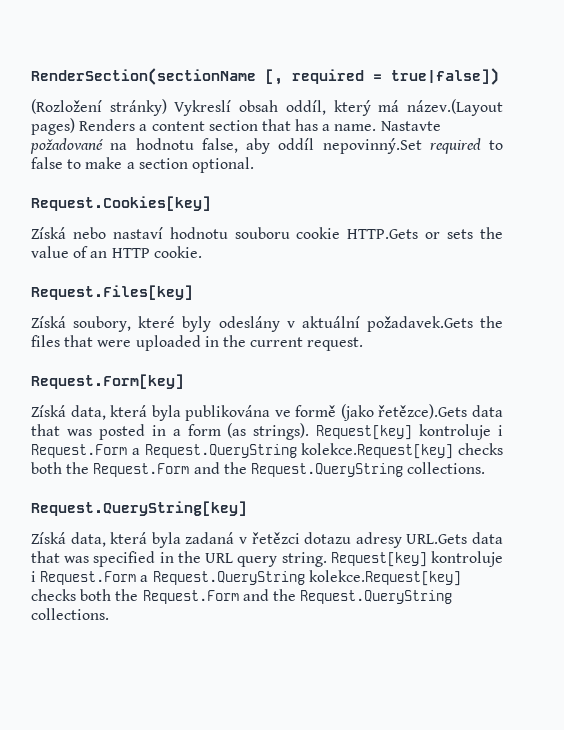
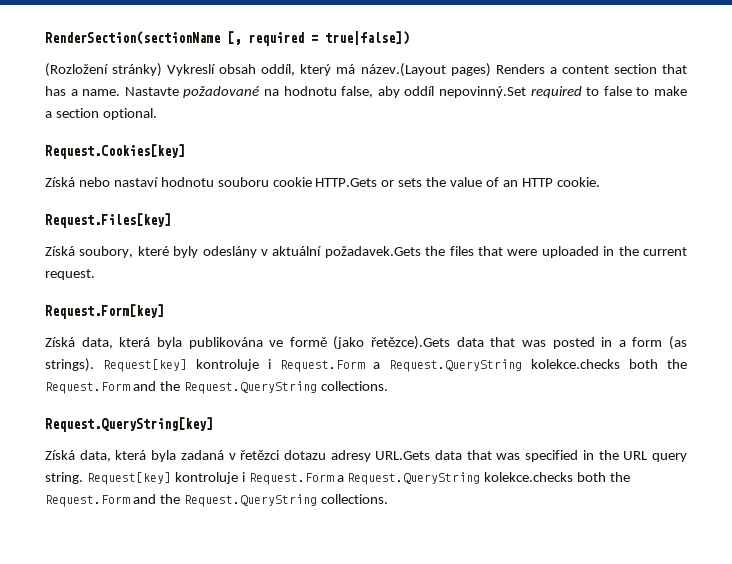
- Získá data, která byla publikována ve formě (jako řetězce).Gets data that was posted in a form (as strings). Request[key] kontroluje i Request.Form a Request.QueryString kolekce.Request[key] checks both the Request.Form and the Request.QueryString collections.
+ Získá data, která byla publikována ve formě (jako řetězce).Gets data that was posted in a form (as strings). Request[key] kontroluje i Request.Form a Request.QueryString kolekce.checks both the Request.Form and the Request.QueryString collections.
- Získá data, která byla zadaná v řetězci dotazu adresy URL.Gets data that was specified in the URL query string. Request[key] kontroluje i Request.Form a Request.QueryString kolekce.Request[key] checks both the Request.Form and the Request.QueryString collections.
+ Získá data, která byla zadaná v řetězci dotazu adresy URL.Gets data that was specified in the URL query string. Request[key] kontroluje i Request.Form a Request.QueryString kolekce.checks both the Request.Form and the Request.QueryString collections.

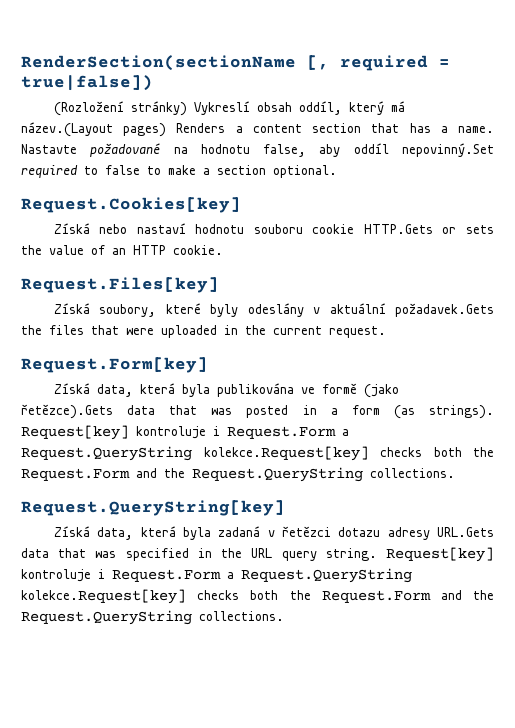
- Získá data, která byla publikována ve formě (jako řetězce).Gets data that was posted in a form (as strings). Request[key] kontroluje i Request.Form a Request.QueryString kolekce.checks both the Request.Form and the Request.QueryString collections.
+ Získá data, která byla publikována ve formě (jako řetězce).Gets data that was posted in a form (as strings). Request[key] kontroluje i Request.Form a Request.QueryString kolekce.Request[key] checks both the Request.Form and the Request.QueryString collections.
- Získá data, která byla zadaná v řetězci dotazu adresy URL.Gets data that was specified in the URL query string. Request[key] kontroluje i Request.Form a Request.QueryString kolekce.checks both the Request.Form and the Request.QueryString collections.
+ Získá data, která byla zadaná v řetězci dotazu adresy URL.Gets data that was specified in the URL query string. Request[key] kontroluje i Request.Form a Request.QueryString kolekce.Request[key] checks both the Request.Form and the Request.QueryString collections.

